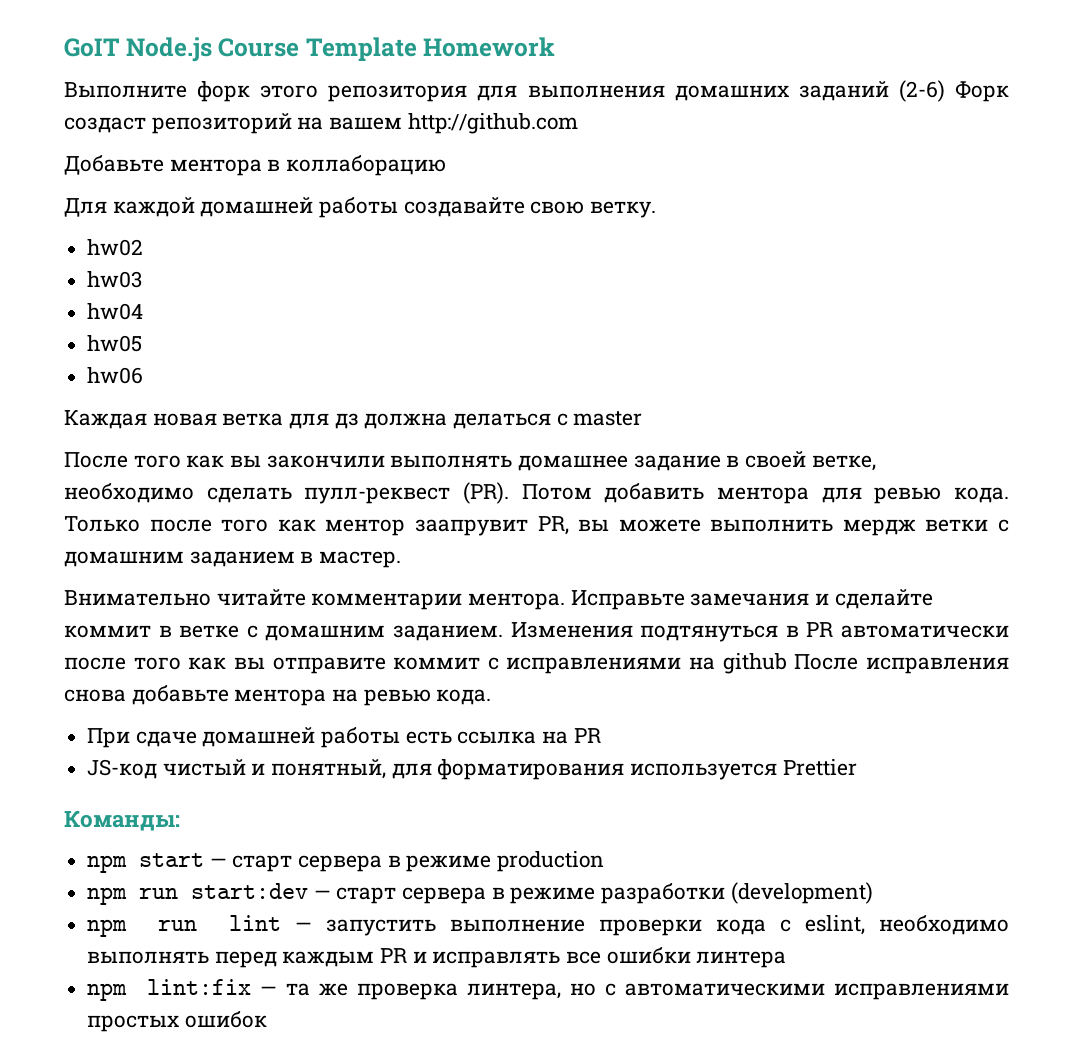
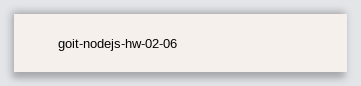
- GoIT Node.js Course Template Homework
- Выполните форк этого репозитория для выполнения домашних заданий (2-6) Форк создаст репозиторий на вашем http://github.com
- Добавьте ментора в коллаборацию
- Для каждой домашней работы создавайте свою ветку.
- hw02
- hw03
- hw04
- hw05
- hw06
- Каждая новая ветка для дз должна делаться с master
- После того как вы закончили выполнять домашнее задание в своей ветке, необходимо сделать пулл-реквест (PR). Потом добавить ментора для ревью кода. Только после того как ментор заапрувит PR, вы можете выполнить мердж ветки с домашним заданием в мастер.
- Внимательно читайте комментарии ментора. Исправьте замечания и сделайте коммит в ветке с домашним заданием. Изменения подтянуться в PR автоматически после того как вы отправите коммит с исправлениями на github После исправления снова добавьте ментора на ревью кода.
- При сдаче домашней работы есть ссылка на PR
- JS-код чистый и понятный, для форматирования используется Prettier
- Команды:
- npm start — старт сервера в режиме production
- npm run start:dev — старт сервера в режиме разработки (development)
- npm run lint — запустить выполнение проверки кода с eslint, необходимо выполнять перед каждым PR и исправлять все ошибки линтера
- npm lint:fix — та же проверка линтера, но с автоматическими исправлениями простых ошибок
+ goit-nodejs-hw-02-06

